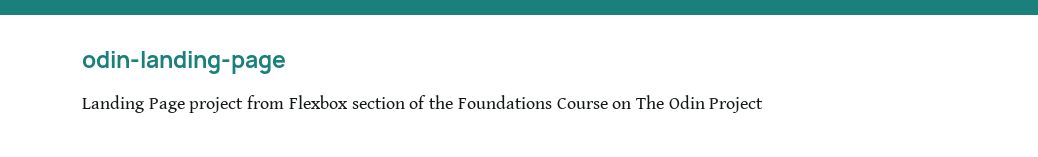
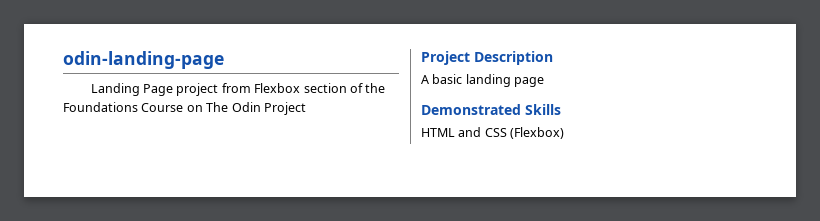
+ Project Description
+ A basic landing page
+ Demonstrated Skills
+ HTML and CSS (Flexbox)

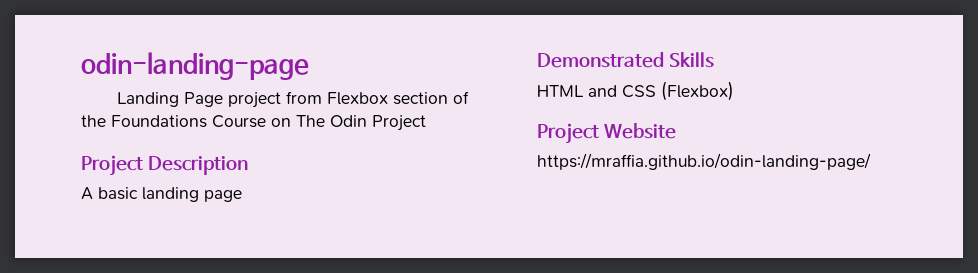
+ Project Website
+ https://mraffia.github.io/odin-landing-page/

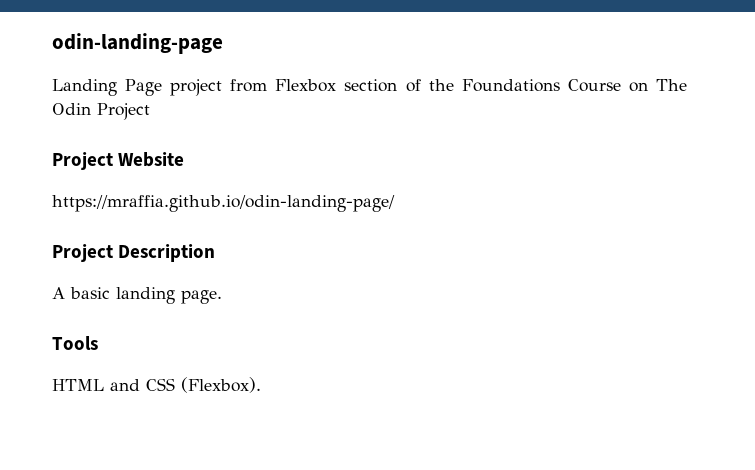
+ Project Website
+ https://mraffia.github.io/odin-landing-page/
- A basic landing page
- Demonstrated Skills
+ A basic landing page.
+ Tools
- HTML and CSS (Flexbox)
- Project Website
- https://mraffia.github.io/odin-landing-page/
+ HTML and CSS (Flexbox).

